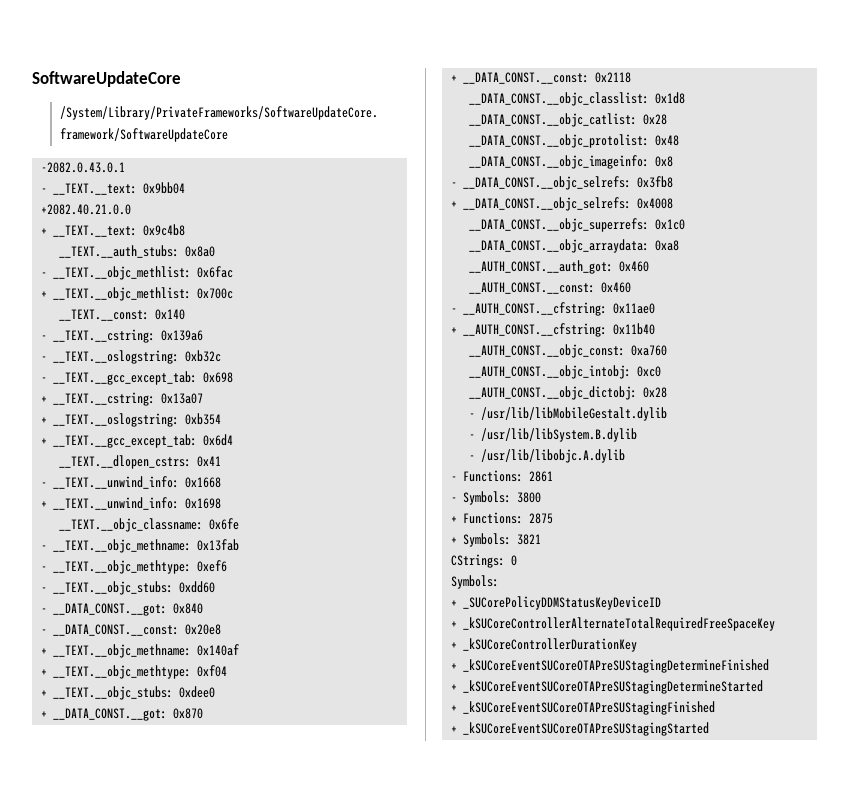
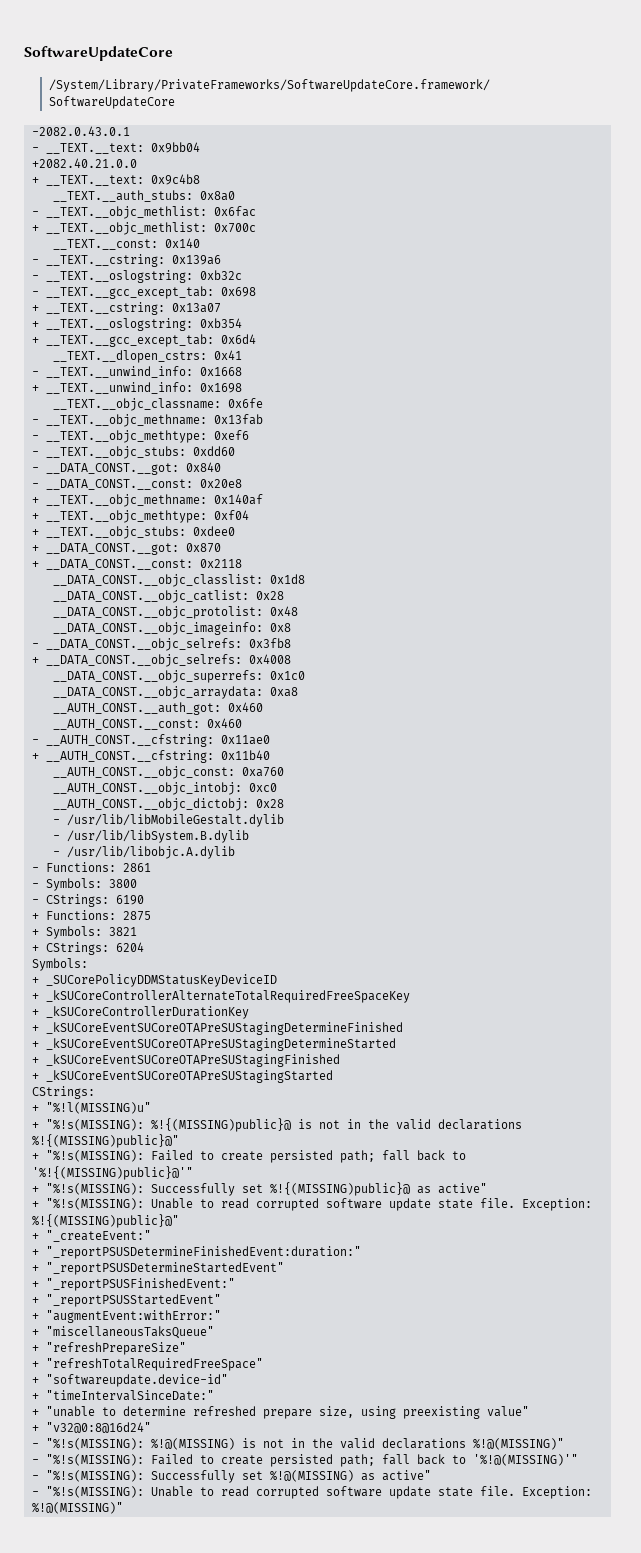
+ - CStrings: 6190
- CStrings: 0
+ + CStrings: 6204
  + _kSUCoreEventSUCoreOTAPreSUStagingStarted
+ CStrings:
+ + "%!l(MISSING)u"
+ + "%!s(MISSING): %!{(MISSING)public}@ is not in the valid declarations %!{(MISSING)public}@"
+ + "%!s(MISSING): Failed to create persisted path; fall back to '%!{(MISSING)public}@'"
+ + "%!s(MISSING): Successfully set %!{(MISSING)public}@ as active"
+ + "%!s(MISSING): Unable to read corrupted software update state file. Exception: %!{(MISSING)public}@"
+ + "_createEvent:"
+ + "_reportPSUSDetermineFinishedEvent:duration:"
+ + "_reportPSUSDetermineStartedEvent"
+ + "_reportPSUSFinishedEvent:"
+ + "_reportPSUSStartedEvent"
+ + "augmentEvent:withError:"
+ + "miscellaneousTaksQueue"
+ + "refreshPrepareSize"
+ + "refreshTotalRequiredFreeSpace"
+ + "softwareupdate.device-id"
+ + "timeIntervalSinceDate:"
+ + "unable to determine refreshed prepare size, using preexisting value"
+ + "v32@0:8@16d24"
+ - "%!s(MISSING): %!@(MISSING) is not in the valid declarations %!@(MISSING)"
+ - "%!s(MISSING): Failed to create persisted path; fall back to '%!@(MISSING)'"
+ - "%!s(MISSING): Successfully set %!@(MISSING) as active"
+ - "%!s(MISSING): Unable to read corrupted software update state file. Exception: %!@(MISSING)"

